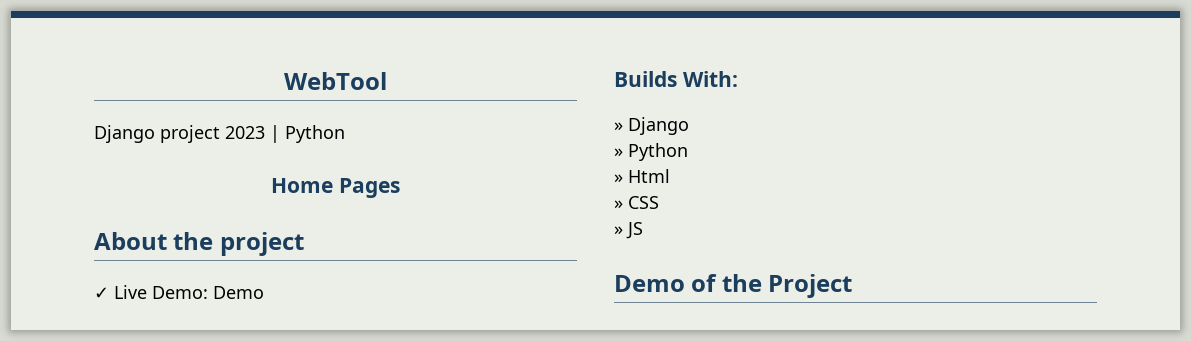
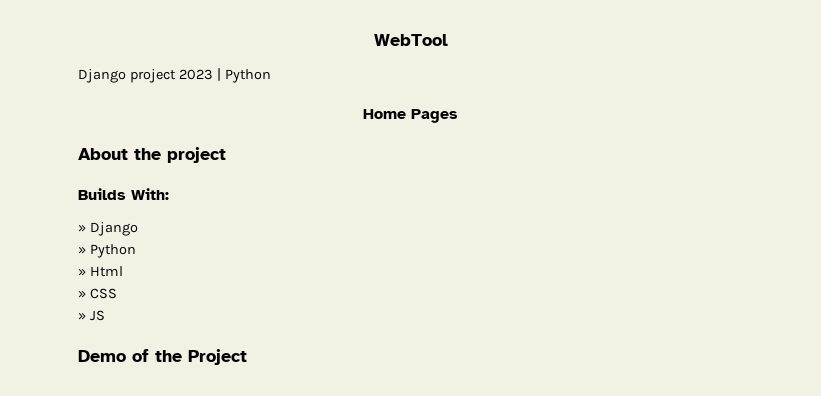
- ✓ Live Demo: Demo

